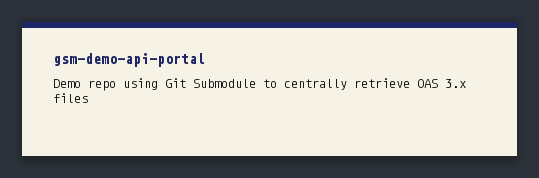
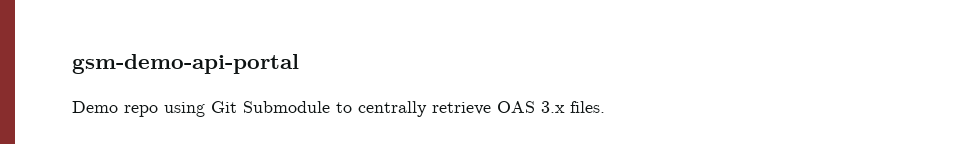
- Demo repo using Git Submodule to centrally retrieve OAS 3.x files
+ Demo repo using Git Submodule to centrally retrieve OAS 3.x files.

